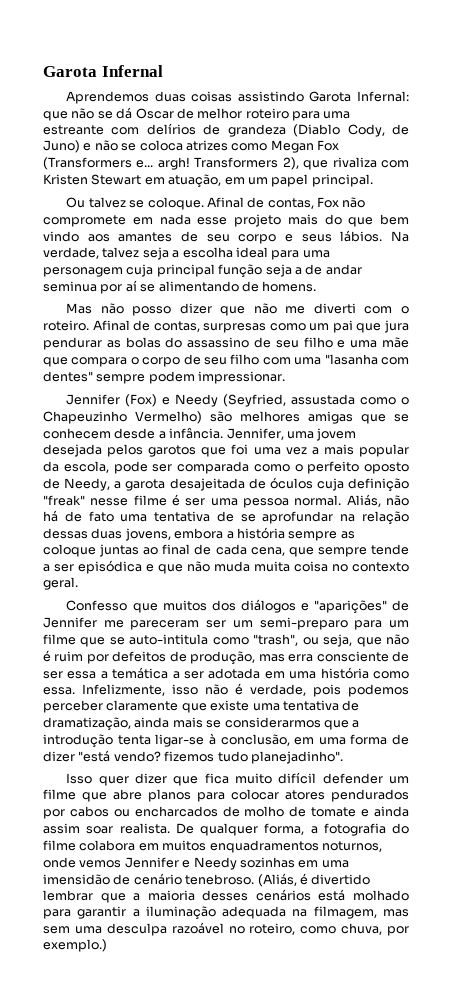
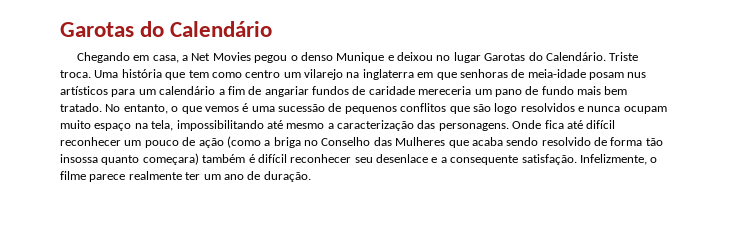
- Garota Infernal
- Aprendemos duas coisas assistindo Garota Infernal: que não se dá Oscar de melhor roteiro para uma estreante com delírios de grandeza (Diablo Cody, de Juno) e não se coloca atrizes como Megan Fox (Transformers e... argh! Transformers 2), que rivaliza com Kristen Stewart em atuação, em um papel principal.
- Ou talvez se coloque. Afinal de contas, Fox não compromete em nada esse projeto mais do que bem vindo aos amantes de seu corpo e seus lábios. Na verdade, talvez seja a escolha ideal para uma personagem cuja principal função seja a de andar seminua por aí se alimentando de homens.
- Mas não posso dizer que não me diverti com o roteiro. Afinal de contas, surpresas como um pai que jura pendurar as bolas do assassino de seu filho e uma mãe que compara o corpo de seu filho com uma "lasanha com dentes" sempre podem impressionar.
- Jennifer (Fox) e Needy (Seyfried, assustada como o Chapeuzinho Vermelho) são melhores amigas que se conhecem desde a infância. Jennifer, uma jovem desejada pelos garotos que foi uma vez a mais popular da escola, pode ser comparada como o perfeito oposto de Needy, a garota desajeitada de óculos cuja definição "freak" nesse filme é ser uma pessoa normal. Aliás, não há de fato uma tentativa de se aprofundar na relação dessas duas jovens, embora a história sempre as coloque juntas ao final de cada cena, que sempre tende a ser episódica e que não muda muita coisa no contexto geral.
- Confesso que muitos dos diálogos e "aparições" de Jennifer me pareceram ser um semi-preparo para um filme que se auto-intitula como "trash", ou seja, que não é ruim por defeitos de produção, mas erra consciente de ser essa a temática a ser adotada em uma história como essa. Infelizmente, isso não é verdade, pois podemos perceber claramente que existe uma tentativa de dramatização, ainda mais se considerarmos que a introdução tenta ligar-se à conclusão, em uma forma de dizer "está vendo? fizemos tudo planejadinho".
- Isso quer dizer que fica muito difícil defender um filme que abre planos para colocar atores pendurados por cabos ou encharcados de molho de tomate e ainda assim soar realista. De qualquer forma, a fotografia do filme colabora em muitos enquadramentos noturnos, onde vemos Jennifer e Needy sozinhas em uma imensidão de cenário tenebroso. (Aliás, é divertido lembrar que a maioria desses cenários está molhado para garantir a iluminação adequada na filmagem, mas sem uma desculpa razoável no roteiro, como chuva, por exemplo.)
+ Garotas do Calendário
+ Chegando em casa, a Net Movies pegou o denso Munique e deixou no lugar Garotas do Calendário. Triste troca. Uma história que tem como centro um vilarejo na inglaterra em que senhoras de meia-idade posam nus artísticos para um calendário a fim de angariar fundos de caridade mereceria um pano de fundo mais bem tratado. No entanto, o que vemos é uma sucessão de pequenos conflitos que são logo resolvidos e nunca ocupam muito espaço na tela, impossibilitando até mesmo a caracterização das personagens. Onde fica até difícil reconhecer um pouco de ação (como a briga no Conselho das Mulheres que acaba sendo resolvido de forma tão insossa quanto começara) também é difícil reconhecer seu desenlace e a consequente satisfação. Infelizmente, o filme parece realmente ter um ano de duração.

